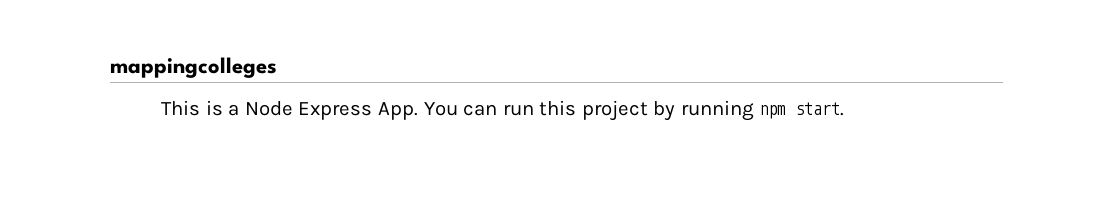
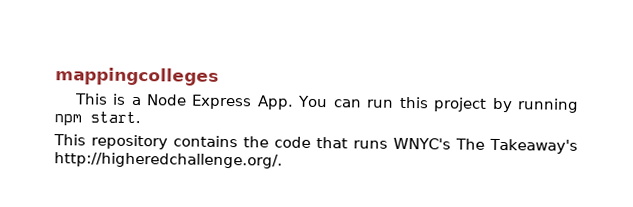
+ This repository contains the code that runs WNYC's The Takeaway's http://higheredchallenge.org/.

